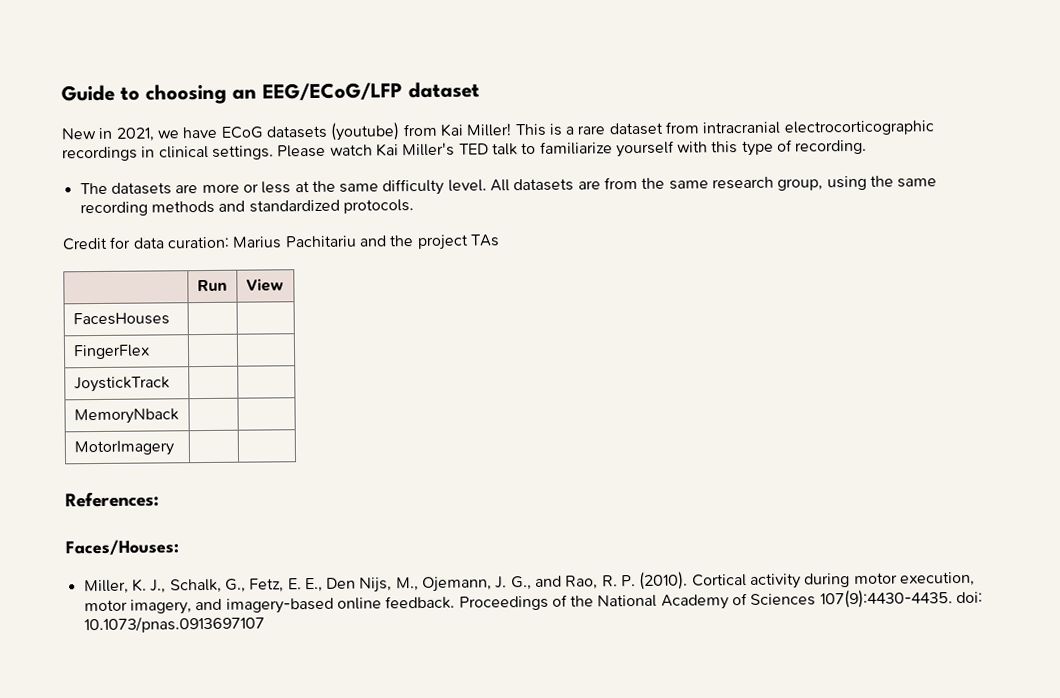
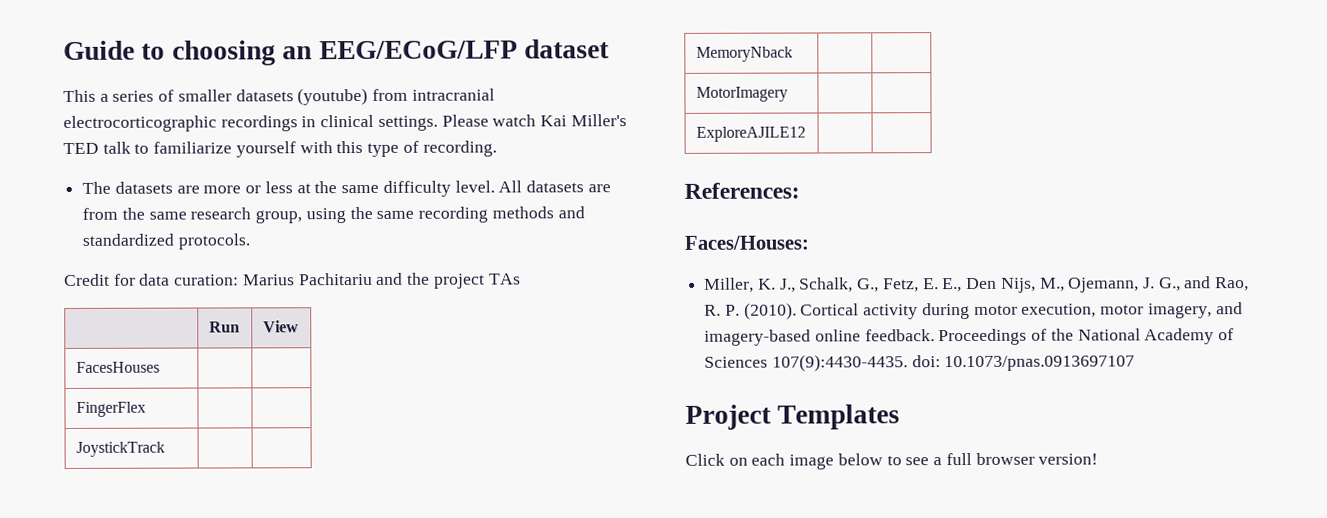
- New in 2021, we have ECoG datasets (youtube) from Kai Miller! This is a rare dataset from intracranial electrocorticographic recordings in clinical settings.
+ This a series of smaller datasets (youtube) from intracranial electrocorticographic recordings in clinical settings.
+ ExploreAJILE12 | |
+ Project Templates
+ Click on each image below to see a full browser version!

